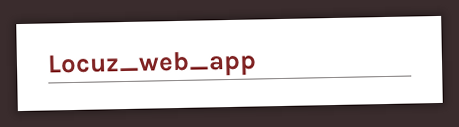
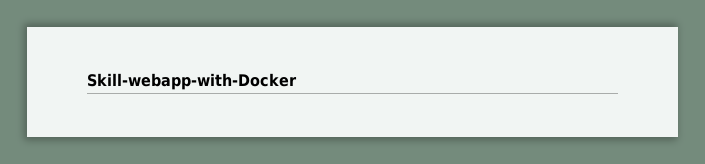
- Locuz_web_app
+ Skill-webapp-with-Docker

